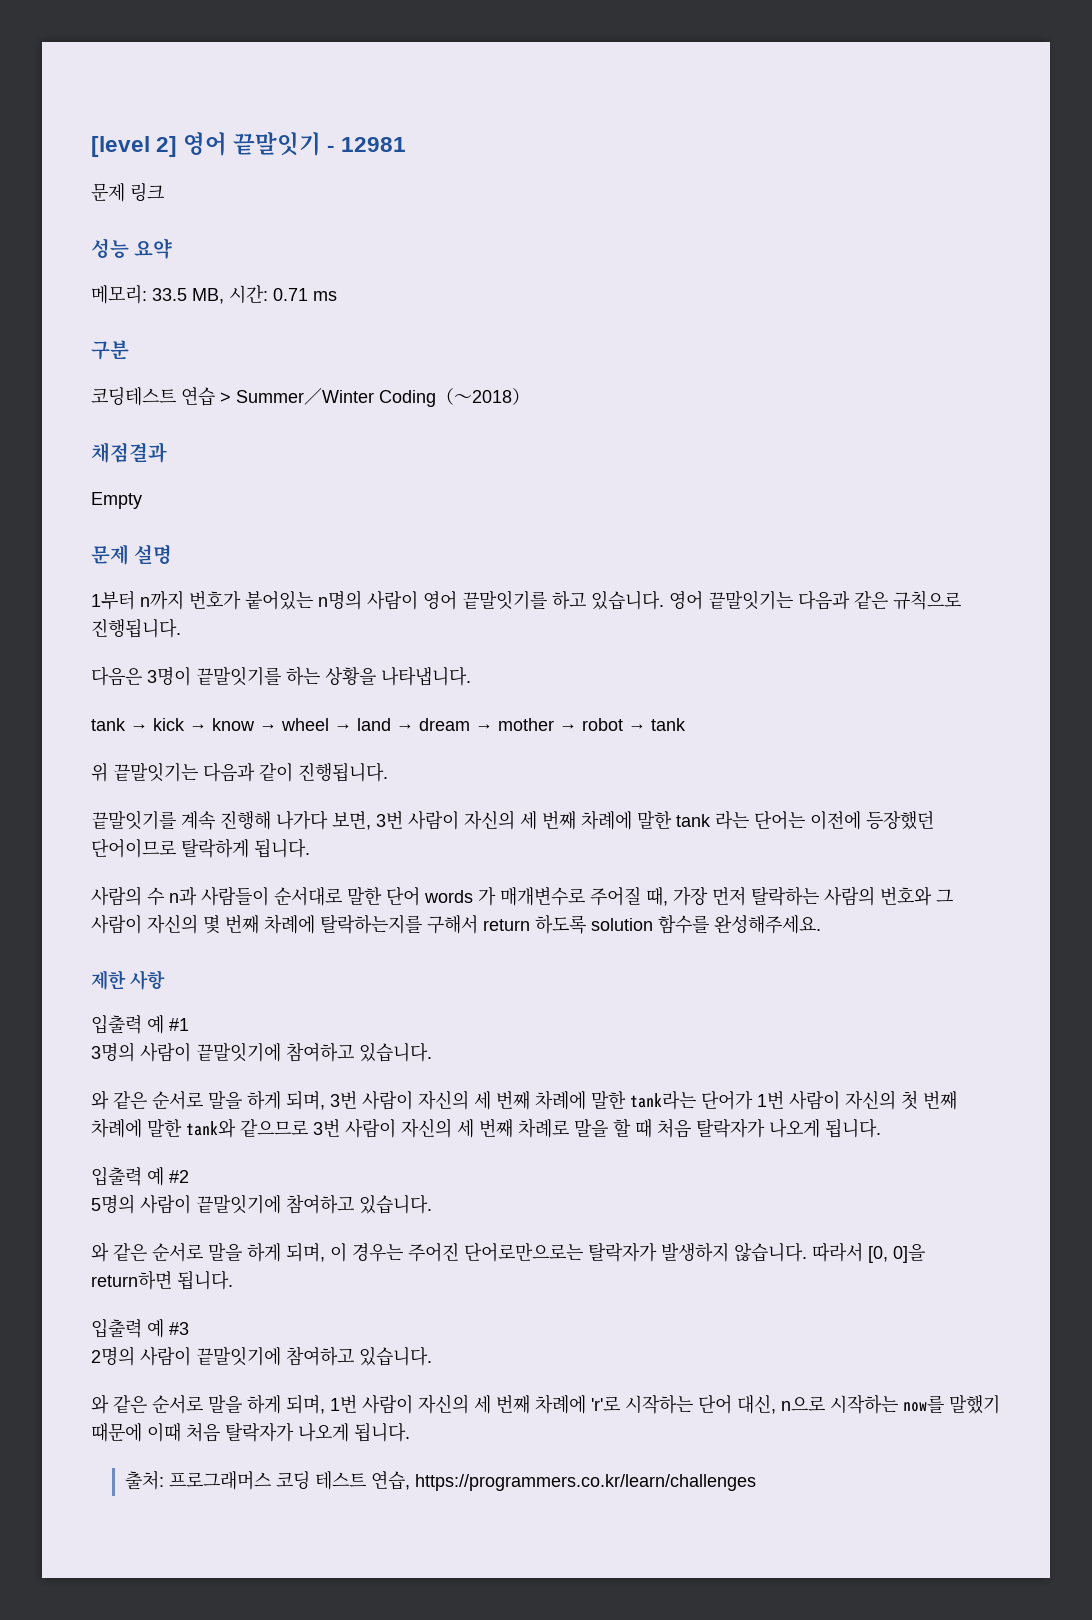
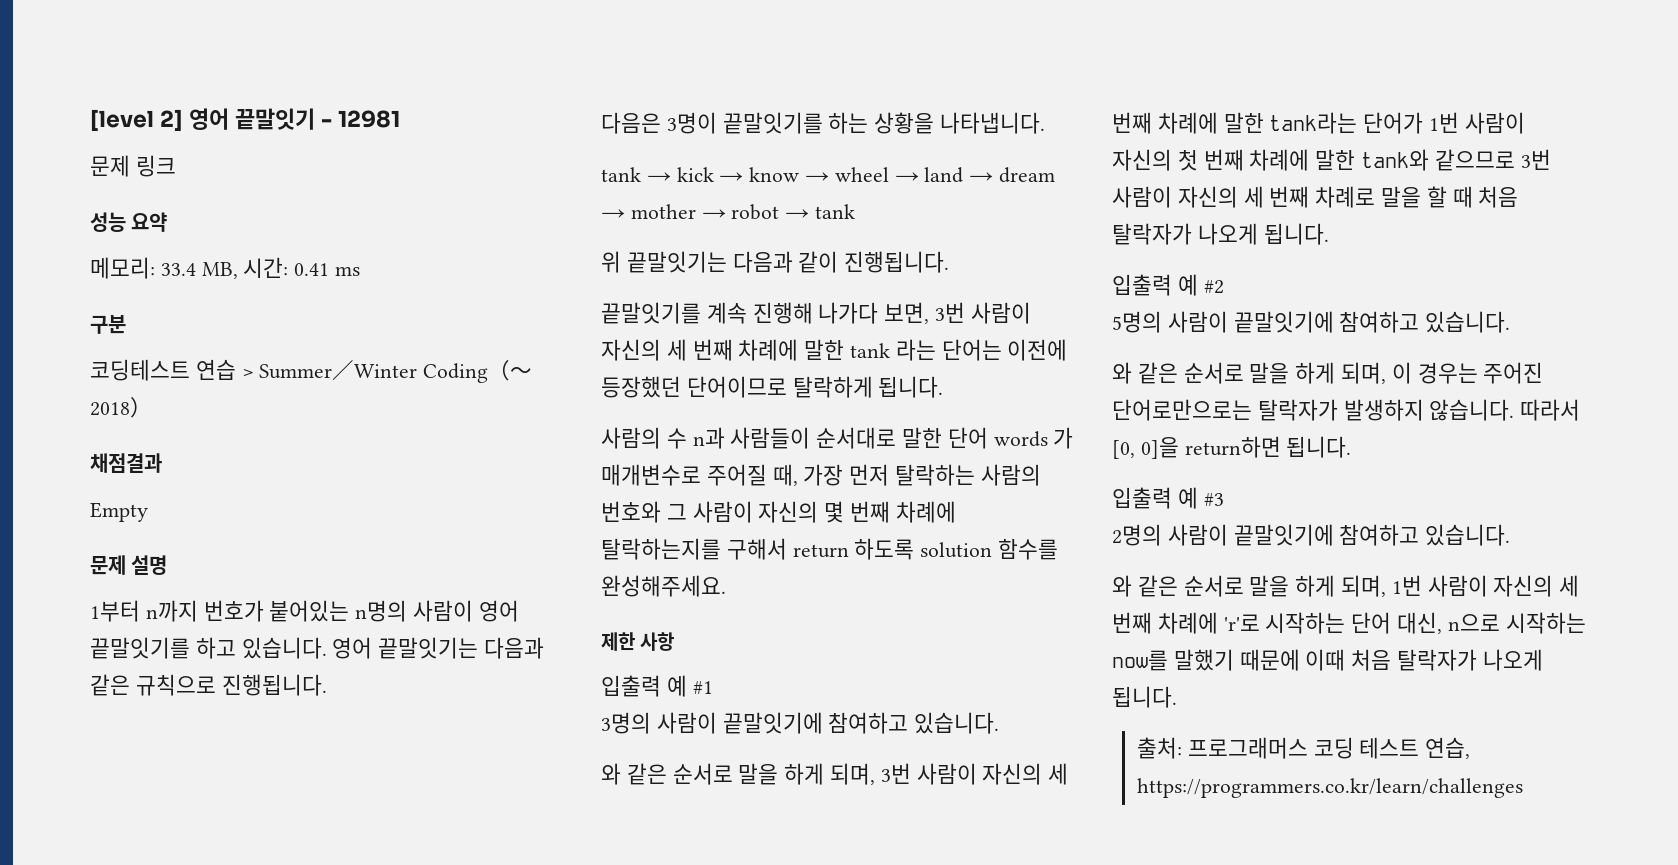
- 메모리: 33.5 MB, 시간: 0.71 ms
+ 메모리: 33.4 MB, 시간: 0.41 ms

